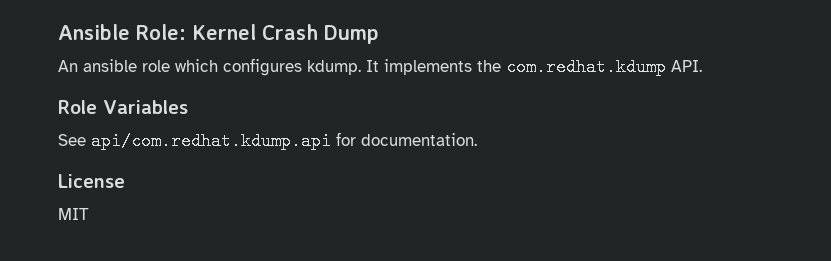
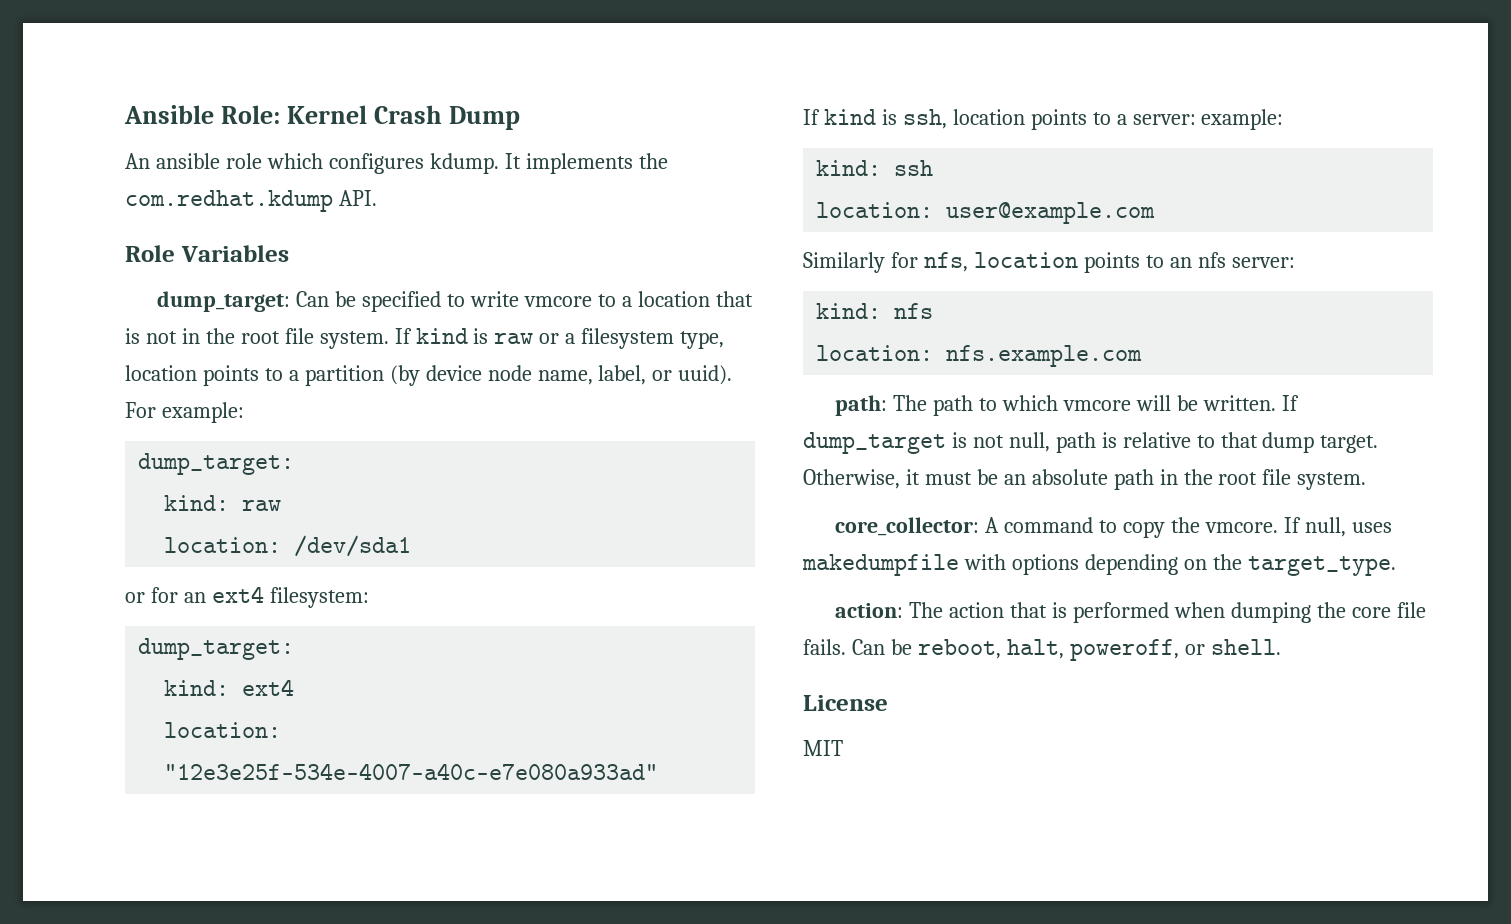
- See api/com.redhat.kdump.api for documentation.
+ dump_target: Can be specified to write vmcore to a location that is not in the root file system. If kind is raw or a filesystem type, location points to a partition (by device node name, label, or uuid). For example:
+ dump_target:
+ kind: raw
+ location: /dev/sda1
+ or for an ext4 filesystem:
+ dump_target:
+ kind: ext4
+ location: "12e3e25f-534e-4007-a40c-e7e080a933ad"
+ If kind is ssh, location points to a server: example:
+ kind: ssh
+ location: user@example.com
+ Similarly for nfs, location points to an nfs server:
+ kind: nfs
+ location: nfs.example.com
+ path: The path to which vmcore will be written. If dump_target is not null, path is relative to that dump target. Otherwise, it must be an absolute path in the root file system.
+ core_collector: A command to copy the vmcore. If null, uses makedumpfile with options depending on the target_type.
+ action: The action that is performed when dumping the core file fails. Can be reboot, halt, poweroff, or shell.

